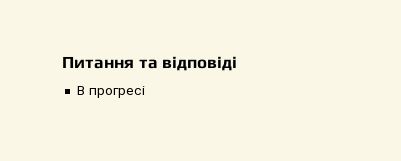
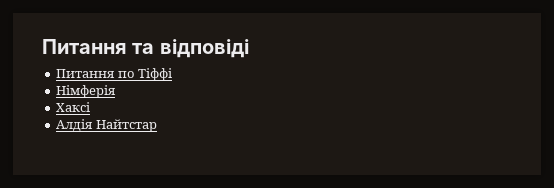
- В прогресі
+ Питання по Тіффі
+ Німферія
+ Хаксі
+ Алдія Найтстар

